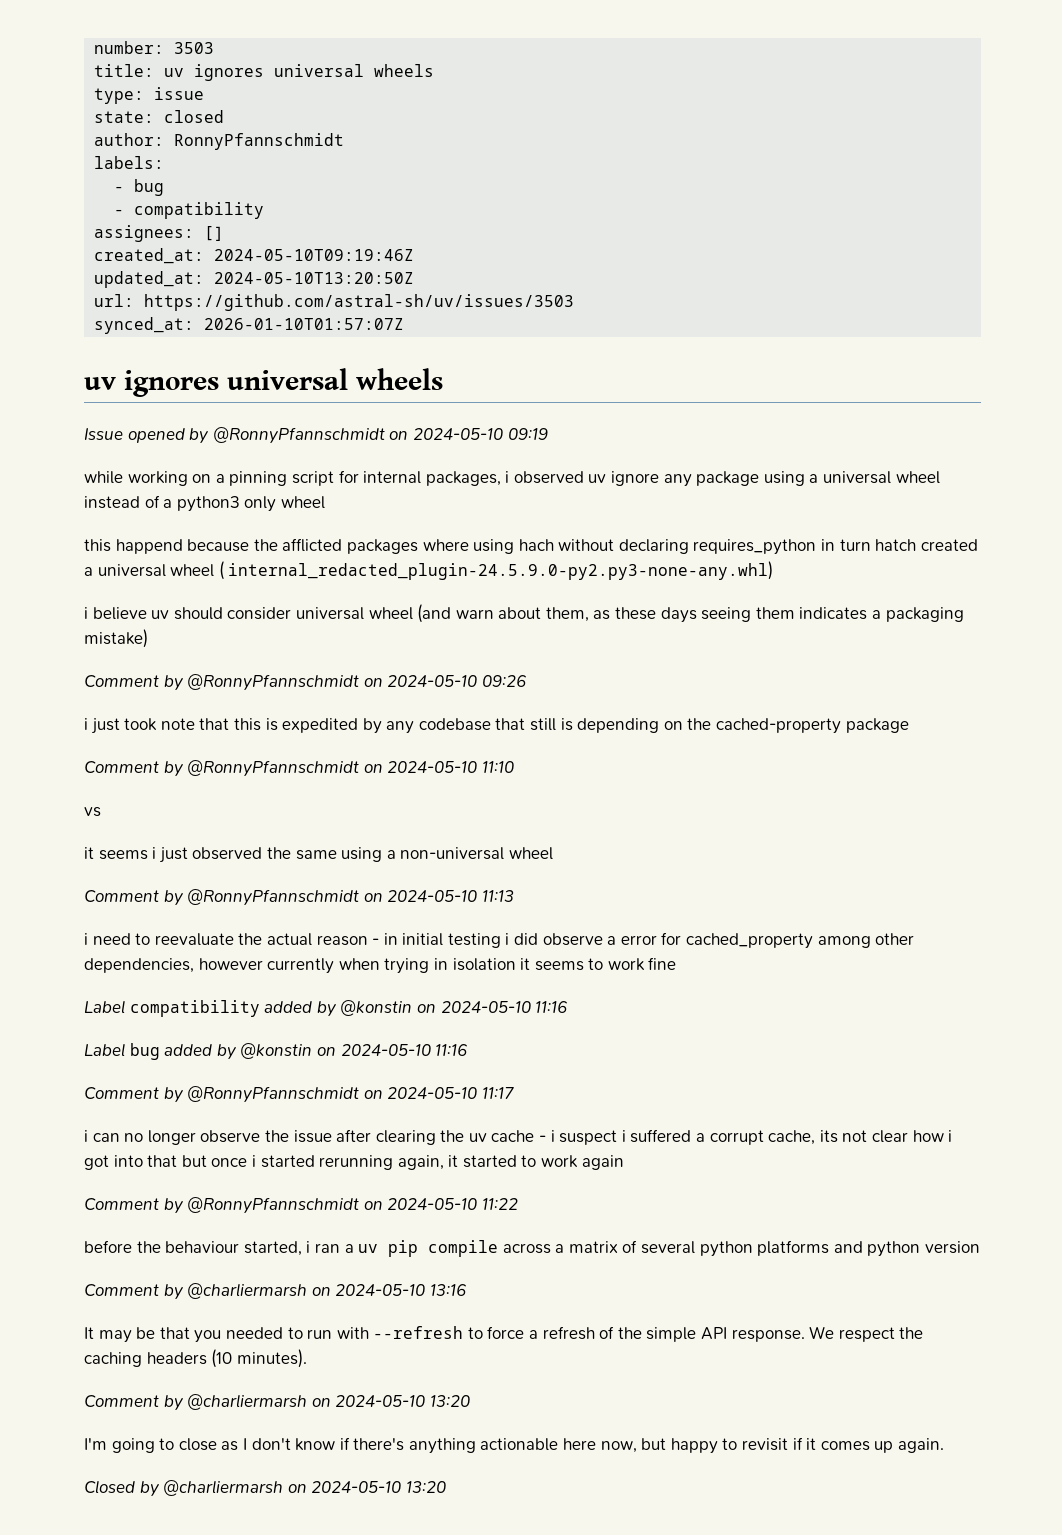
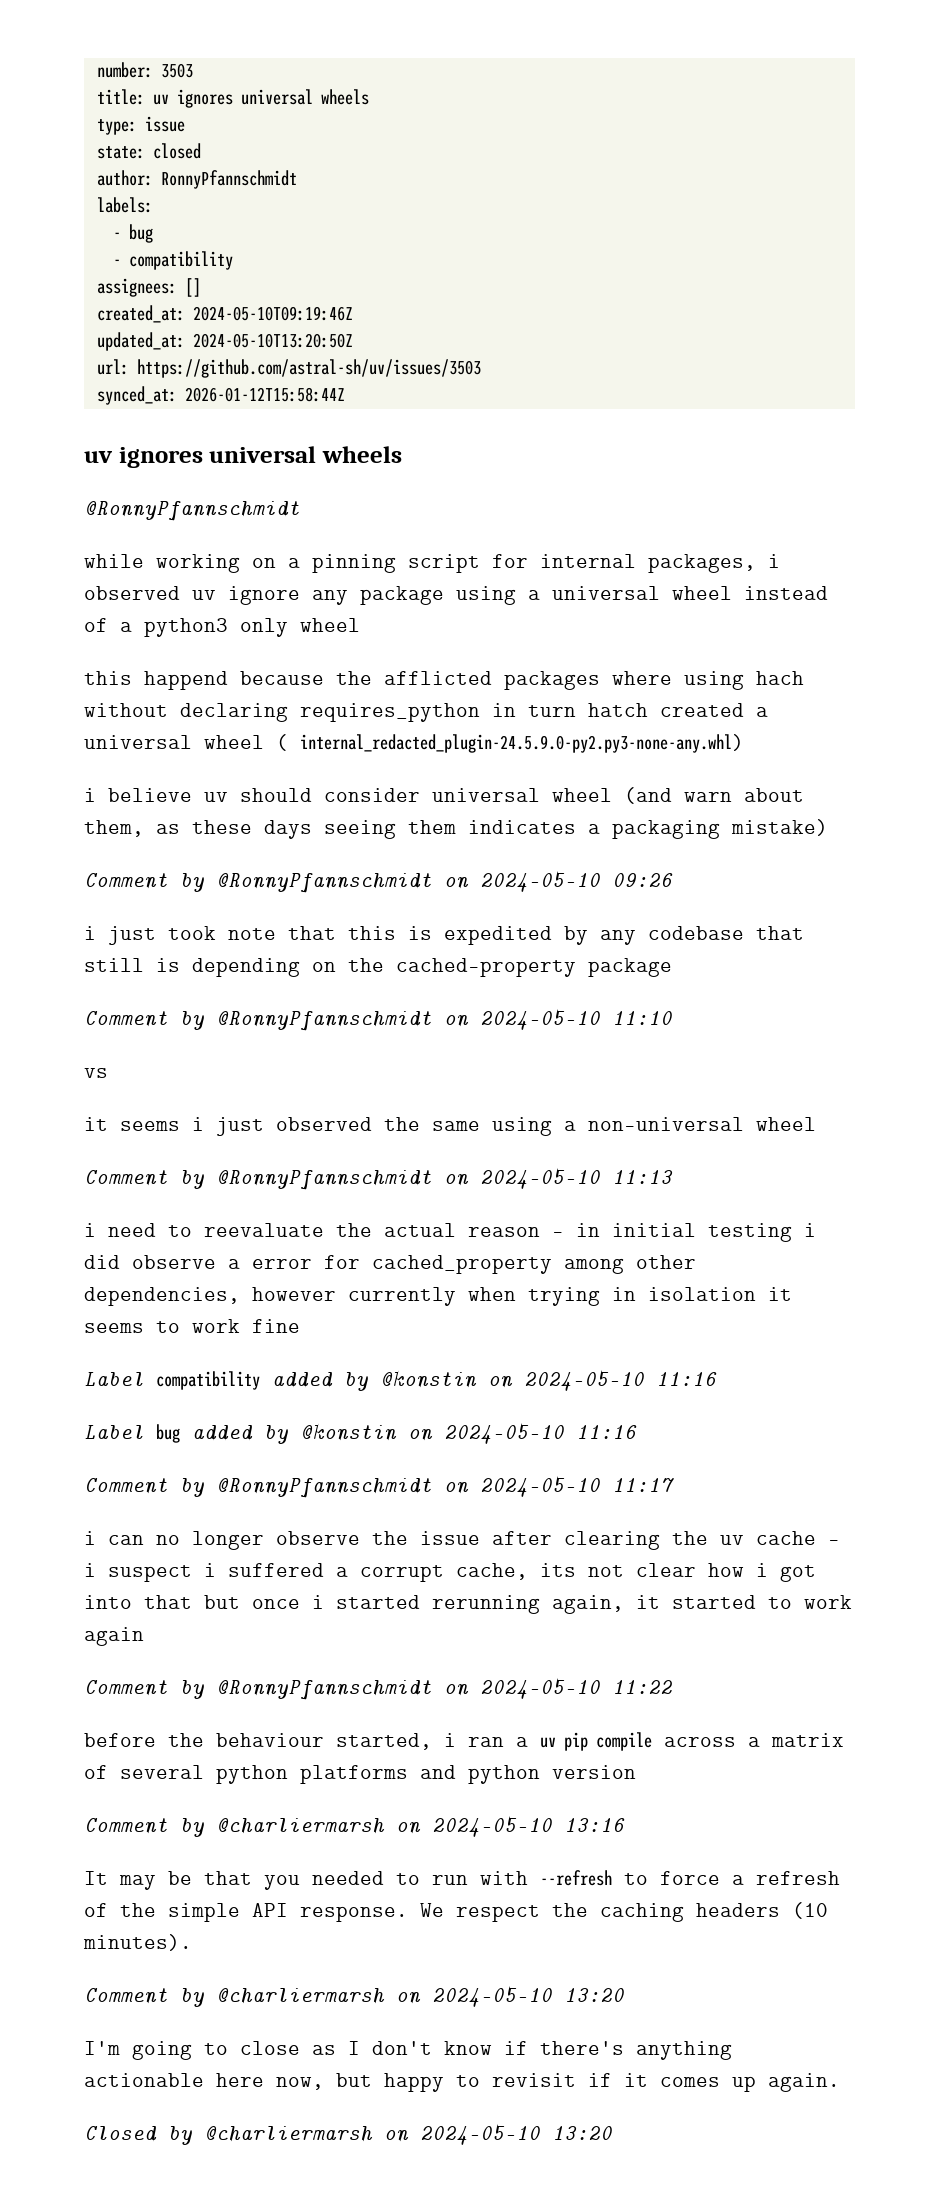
- synced_at: 2026-01-10T01:57:07Z
+ synced_at: 2026-01-12T15:58:44Z
  uv ignores universal wheels
- Issue opened by @RonnyPfannschmidt on 2024-05-10 09:19
+ @RonnyPfannschmidt

